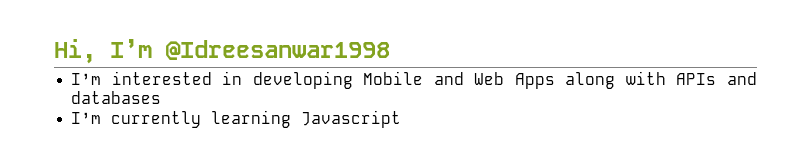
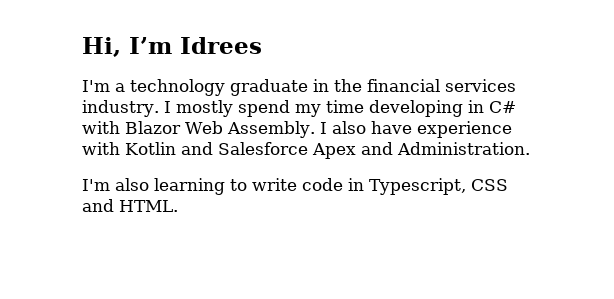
- Hi, I’m @Idreesanwar1998
- I’m interested in developing Mobile and Web Apps along with APIs and databases
- I’m currently learning Javascript
+ Hi, I’m Idrees
+ I'm a technology graduate in the financial services industry. I mostly spend my time developing in C# with Blazor Web Assembly. I also have experience with Kotlin and Salesforce Apex and Administration.
+ I'm also learning to write code in Typescript, CSS and HTML.

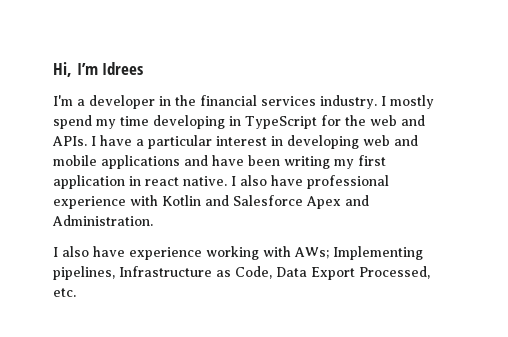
- I'm a technology graduate in the financial services industry.
+ I'm a developer in the financial services industry.
- I mostly spend my time developing in C# with Blazor Web Assembly. I also have experience with Kotlin and Salesforce Apex and Administration.
+ I mostly spend my time developing in TypeScript for the web and APIs. I have a particular interest in developing web and mobile applications and have been writing my first application in react native. I also have professional experience with Kotlin and Salesforce Apex and Administration.
- I'm also learning to write code in Typescript, CSS and HTML.
+ I also have experience working with AWs; Implementing pipelines, Infrastructure as Code, Data Export Processed, etc.

